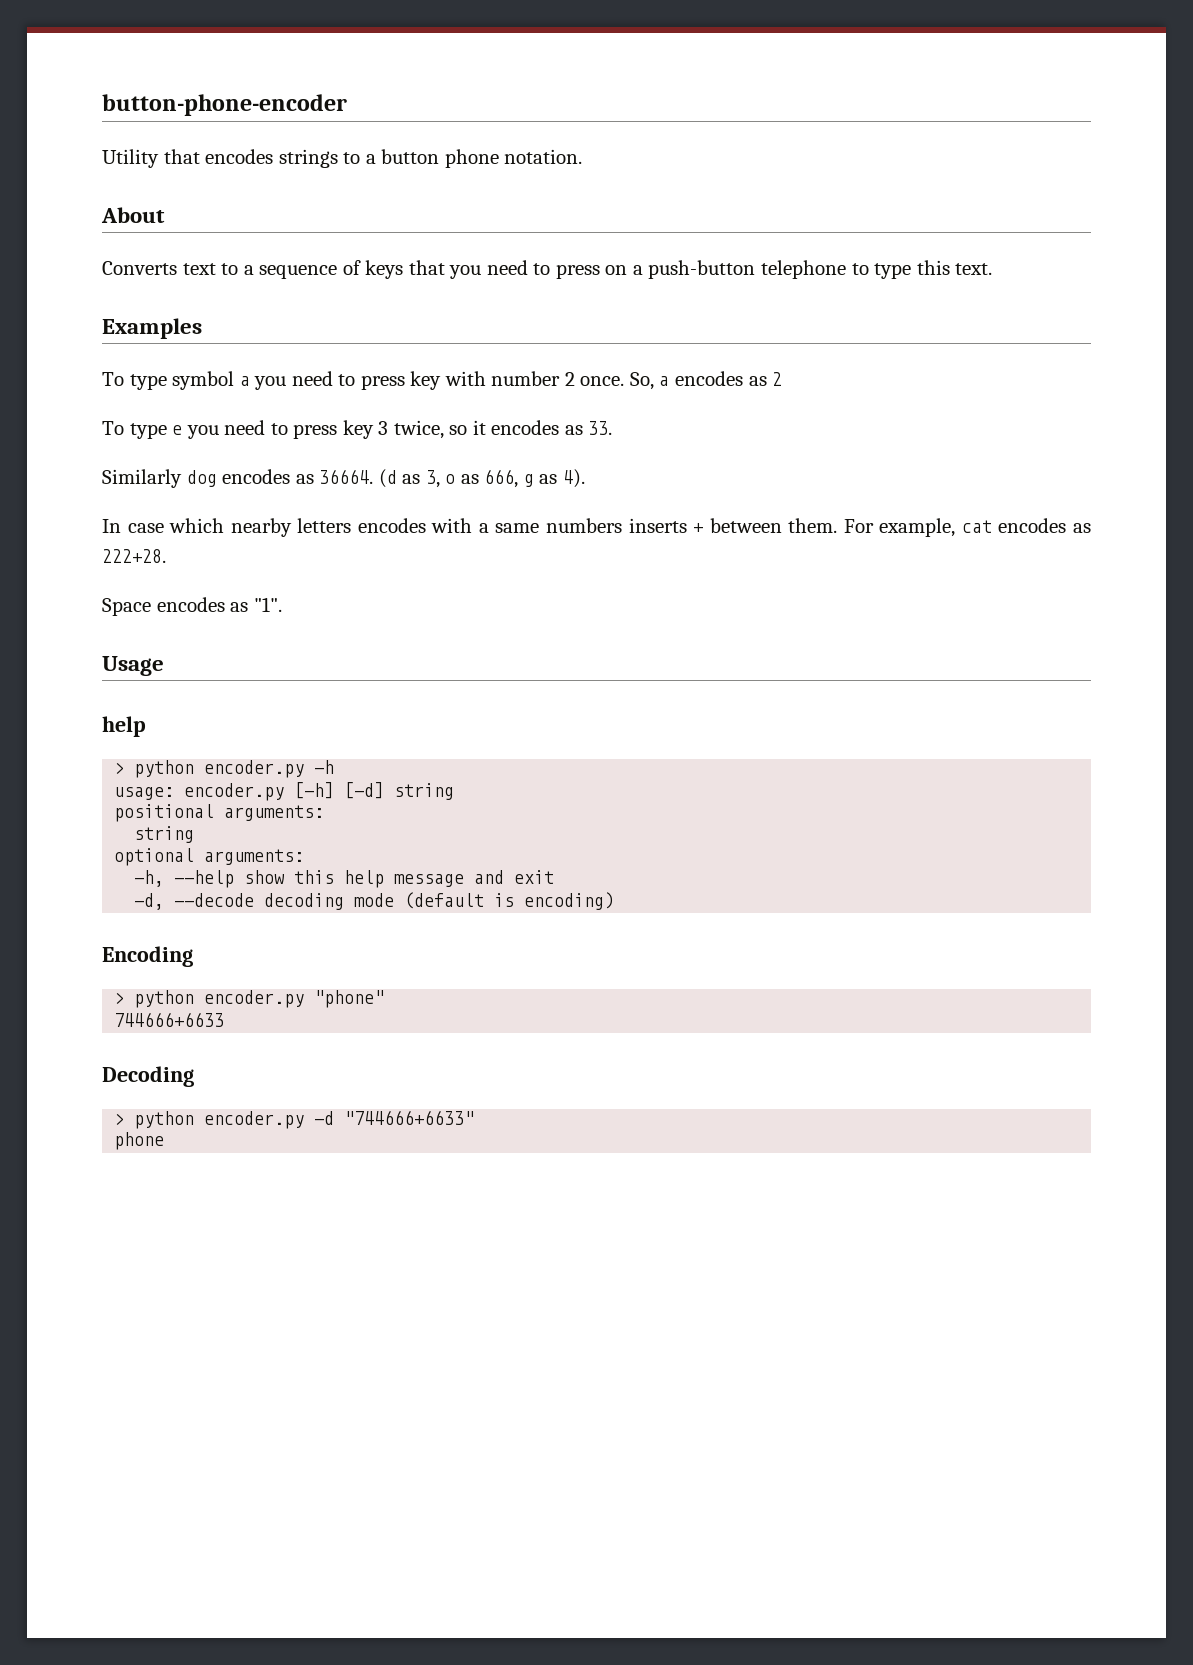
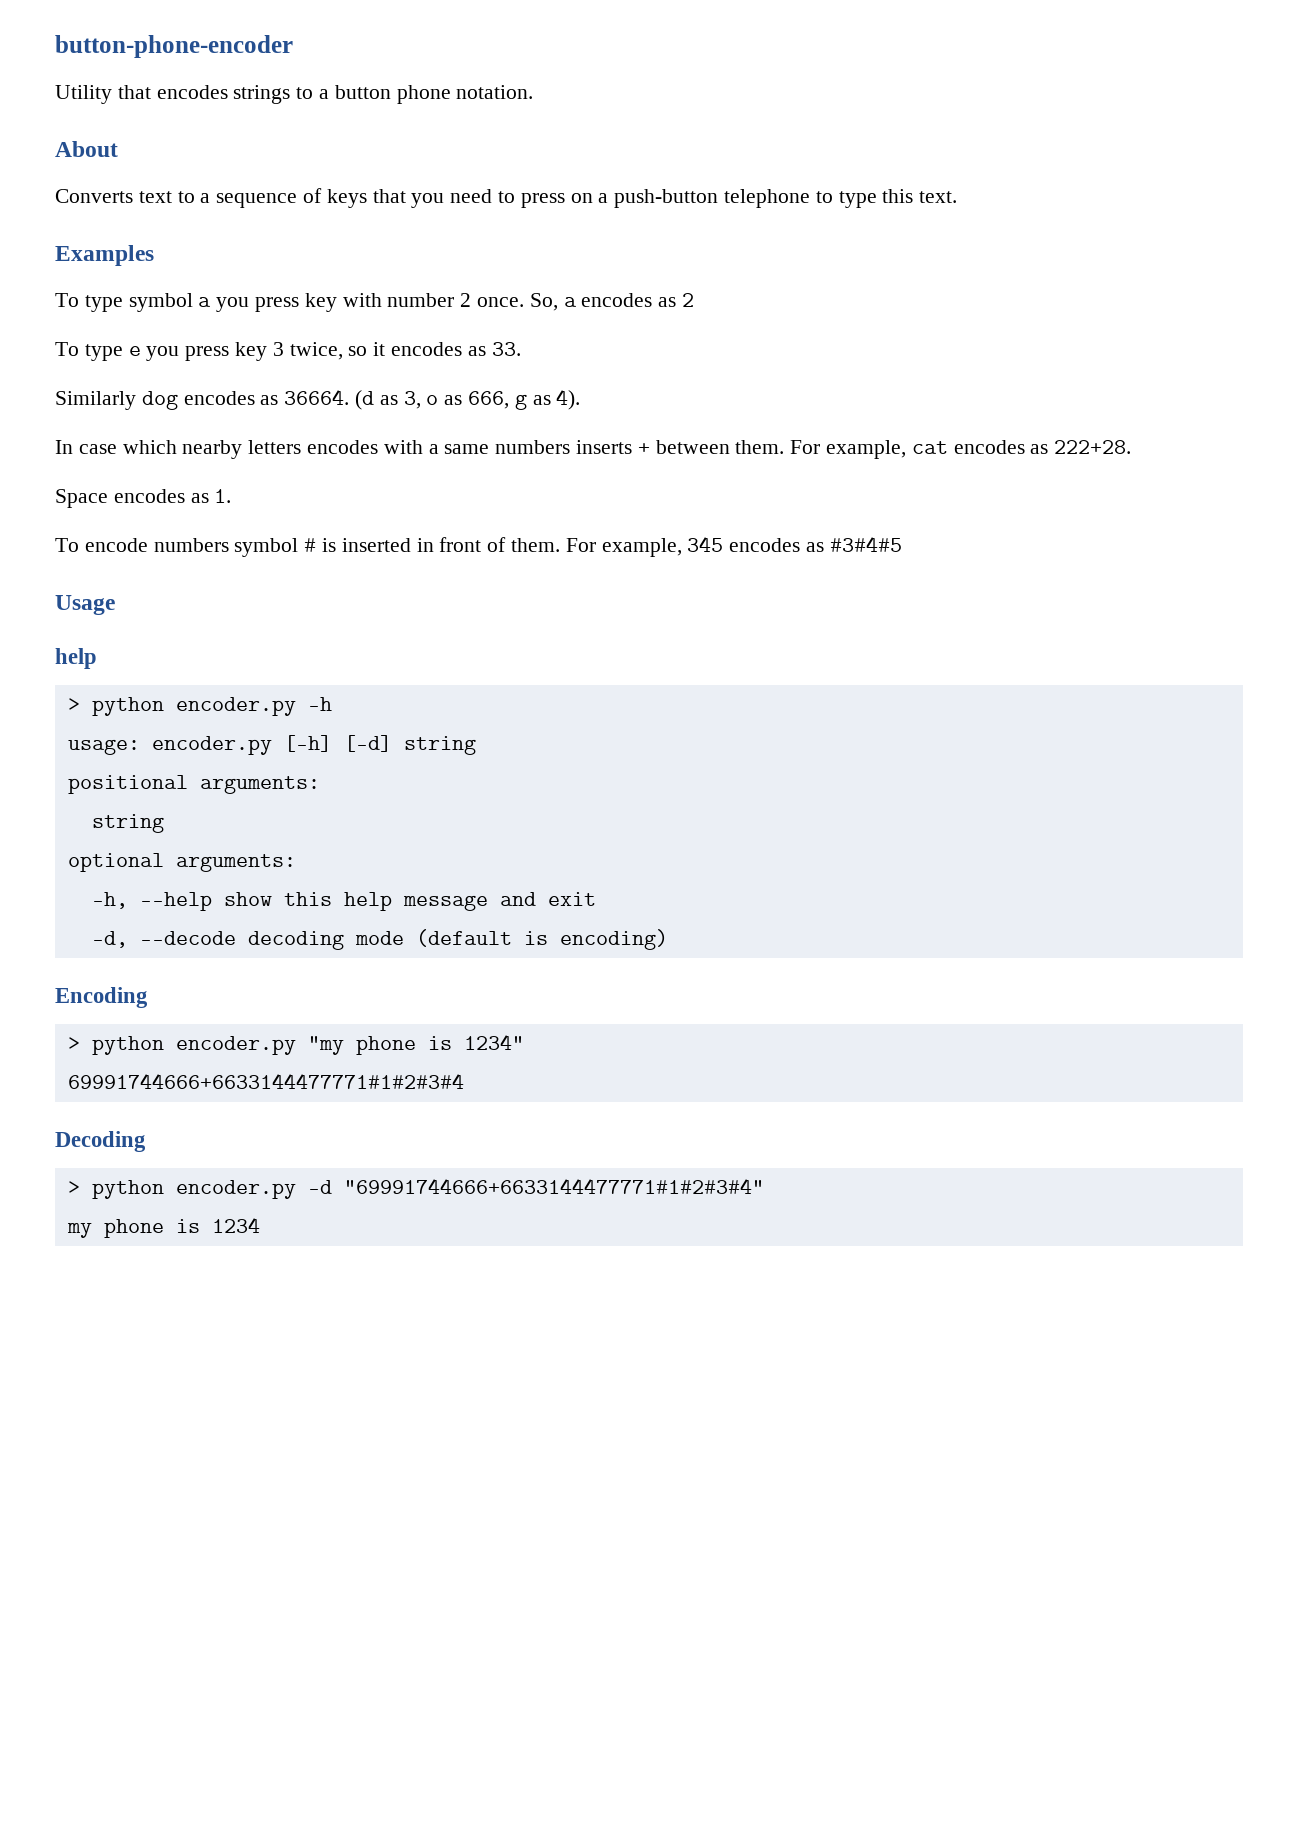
- To type symbol a you need to press key with number 2 once.
+ To type symbol a you press key with number 2 once.
- To type e you need to press key 3 twice, so it encodes as 33.
+ To type e you press key 3 twice, so it encodes as 33.
- Space encodes as "1".
+ Space encodes as 1.
+ To encode numbers symbol # is inserted in front of them. For example, 345 encodes as #3#4#5
- > python encoder.py "phone"
- 744666+6633
+ > python encoder.py "my phone is 1234"
+ 69991744666+6633144477771#1#2#3#4
- > python encoder.py -d "744666+6633"
- phone
+ > python encoder.py -d "69991744666+6633144477771#1#2#3#4"
+ my phone is 1234

